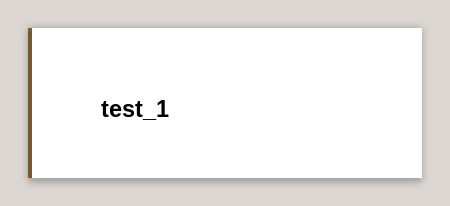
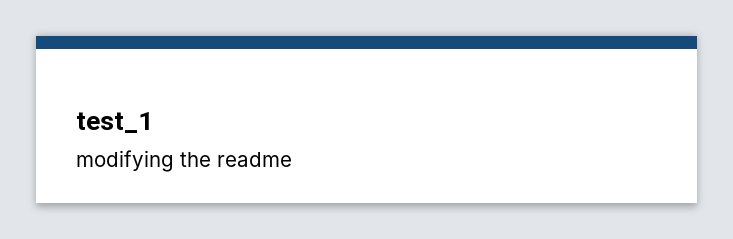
+ modifying the readme

